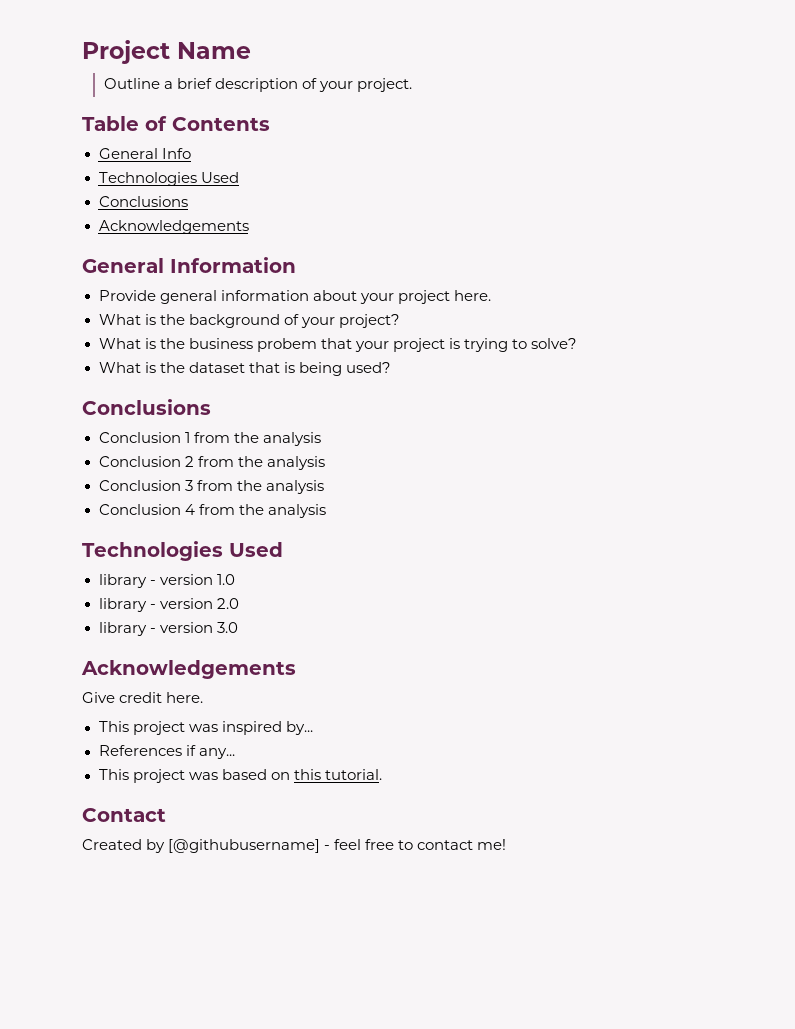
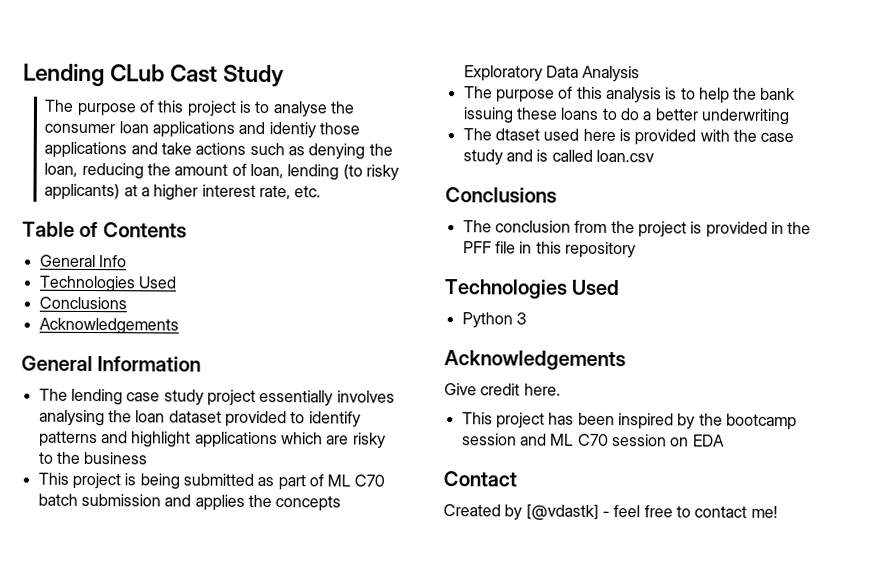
- Project Name
- Outline a brief description of your project.
+ Lending CLub Cast Study
+ The purpose of this project is to analyse the consumer loan applications and identiy those applications and take actions such as denying the loan, reducing the amount of loan, lending (to risky applicants) at a higher interest rate, etc.
- Provide general information about your project here.
- What is the background of your project?
- What is the business probem that your project is trying to solve?
- What is the dataset that is being used?
+ The lending case study project essentially involves analysing the loan dataset provided to identify patterns and highlight applications which are risky to the business
+ This project is being submitted as part of ML C70 batch submission and applies the concepts Exploratory Data Analysis
+ The purpose of this analysis is to help the bank issuing these loans to do a better underwriting
+ The dtaset used here is provided with the case study and is called loan.csv
  Conclusions
- Conclusion 1 from the analysis
- Conclusion 2 from the analysis
- Conclusion 3 from the analysis
- Conclusion 4 from the analysis
+ The conclusion from the project is provided in the PFF file in this repository
  Technologies Used
- library - version 1.0
- library - version 2.0
- library - version 3.0
+ Python 3
- This project was inspired by...
- References if any...
- This project was based on this tutorial.
+ This project has been inspired by the bootcamp session and ML C70 session on EDA
- Created by [@githubusername] - feel free to contact me!
+ Created by [@vdastk] - feel free to contact me!

